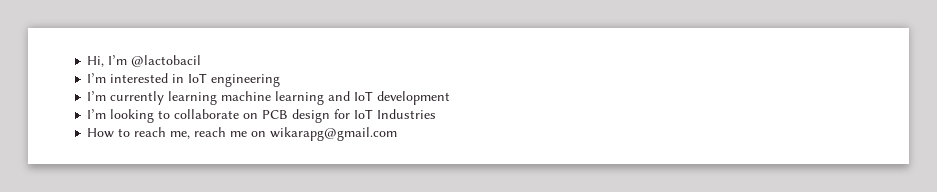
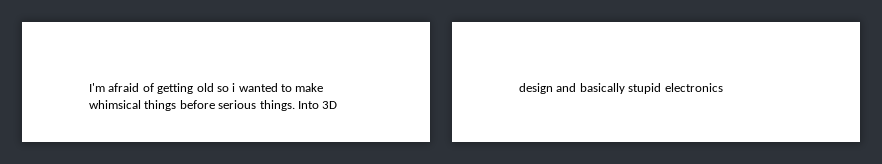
- Hi, I’m @lactobacil
- I’m interested in IoT engineering
- I’m currently learning machine learning and IoT development
- I’m looking to collaborate on PCB design for IoT Industries
- How to reach me, reach me on wikarapg@gmail.com
+ I'm afraid of getting old so i wanted to make whimsical things before serious things. Into 3D design and basically stupid electronics

